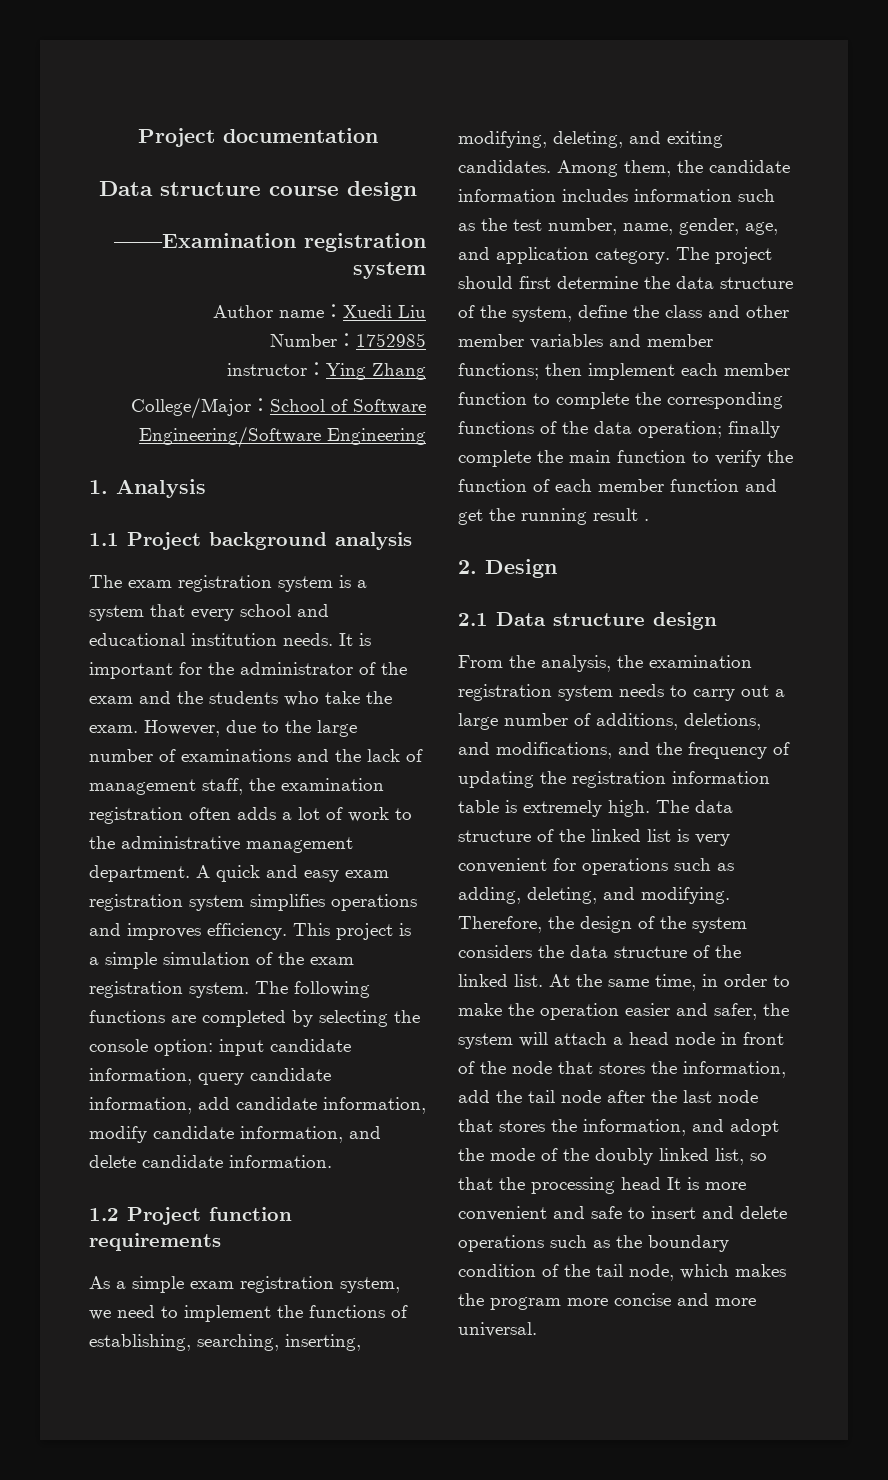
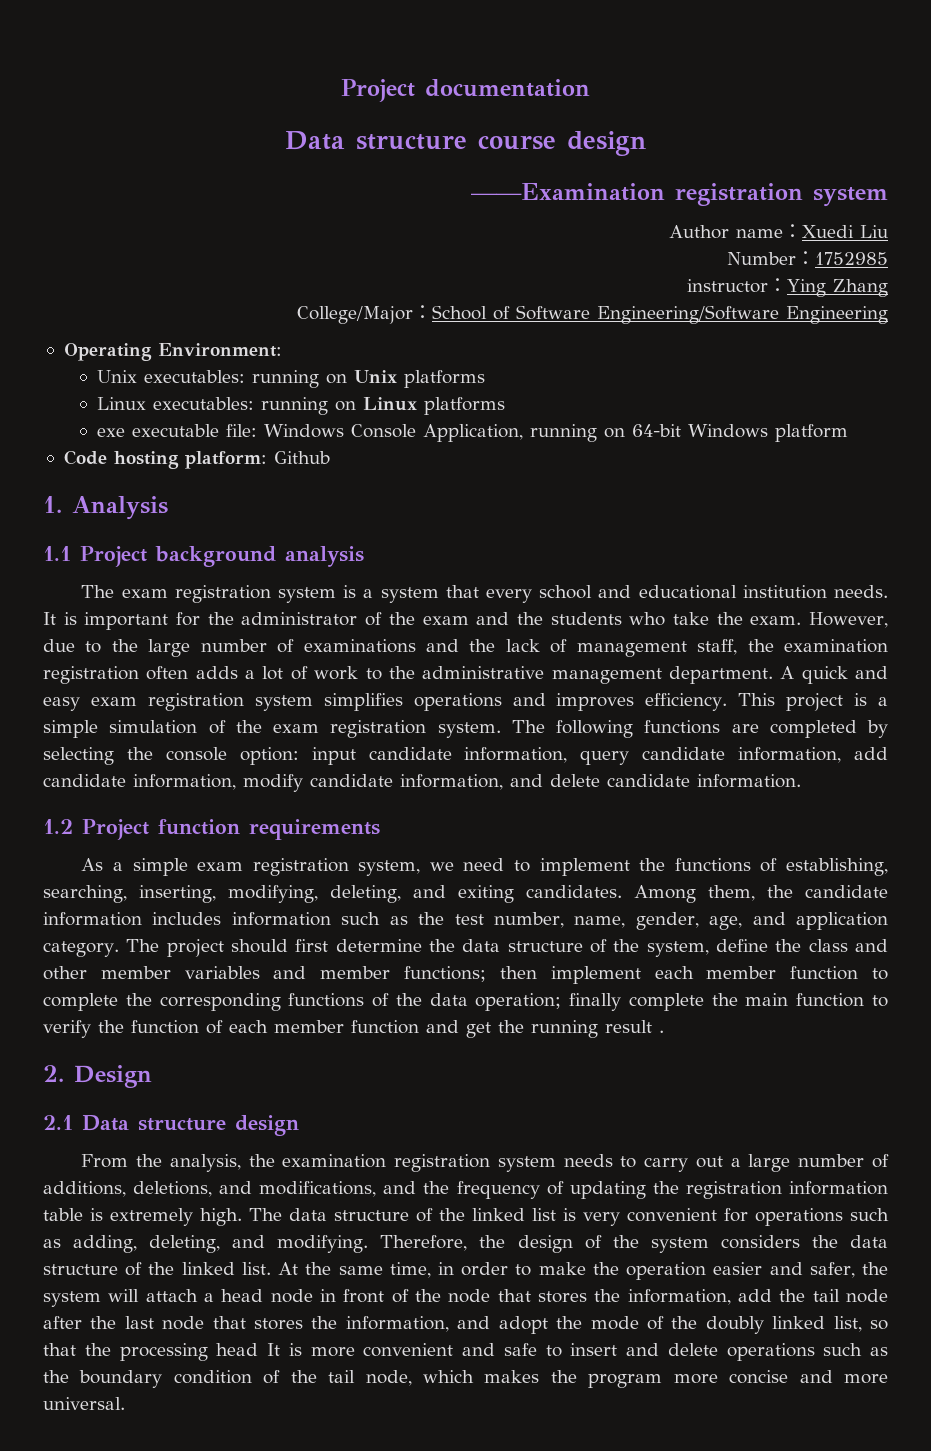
+ Operating Environment:
+ Unix executables: running on Unix platforms
+ Linux executables: running on Linux platforms
+ exe executable file: Windows Console Application, running on 64-bit Windows platform
+ Code hosting platform: Github

